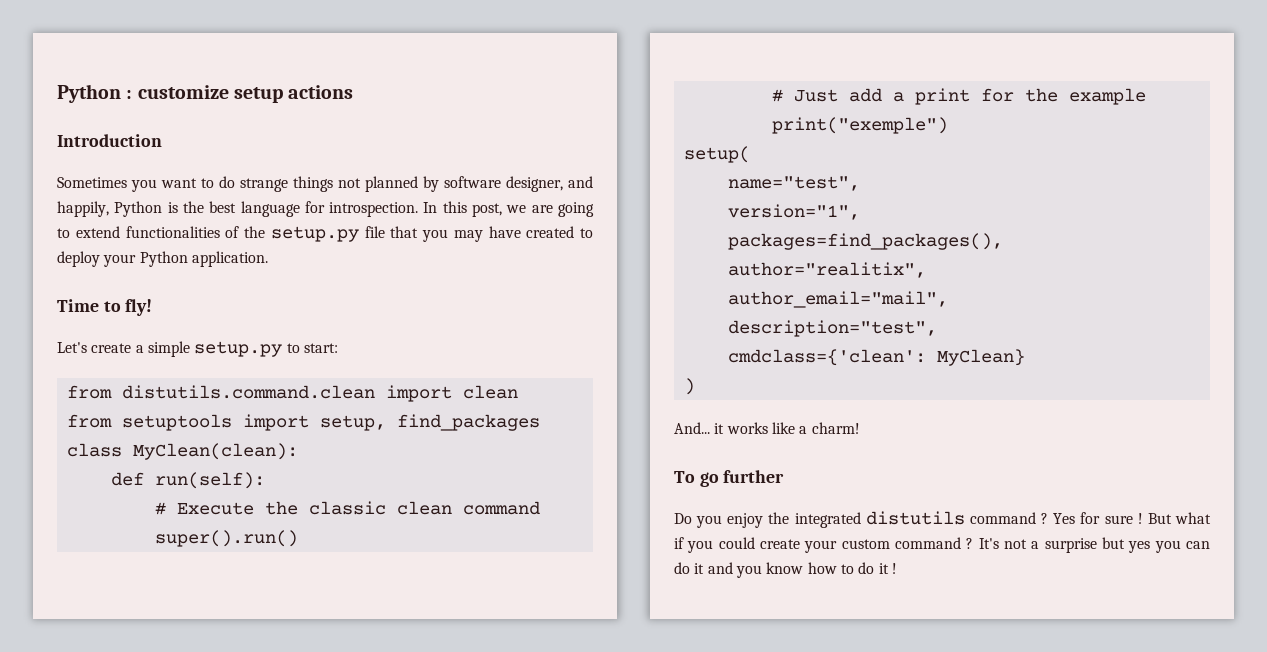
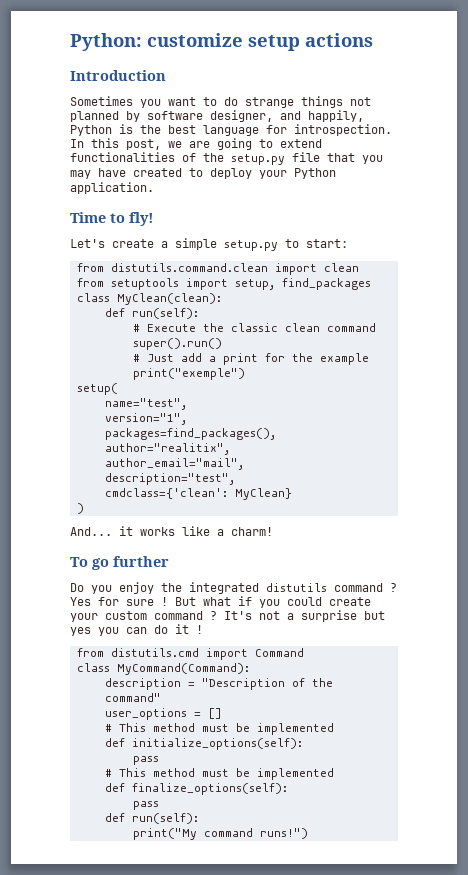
- Python : customize setup actions
+ Python: customize setup actions
- It's not a surprise but yes you can do it and you know how to do it !
+ It's not a surprise but yes you can do it !
+ from distutils.cmd import Command
+ class MyCommand(Command):
+ description = "Description of the command"
+ user_options = []
+ # This method must be implemented
+ def initialize_options(self):
+ pass
+ # This method must be implemented
+ def finalize_options(self):
+ pass
+ def run(self):
+ print("My command runs!")

